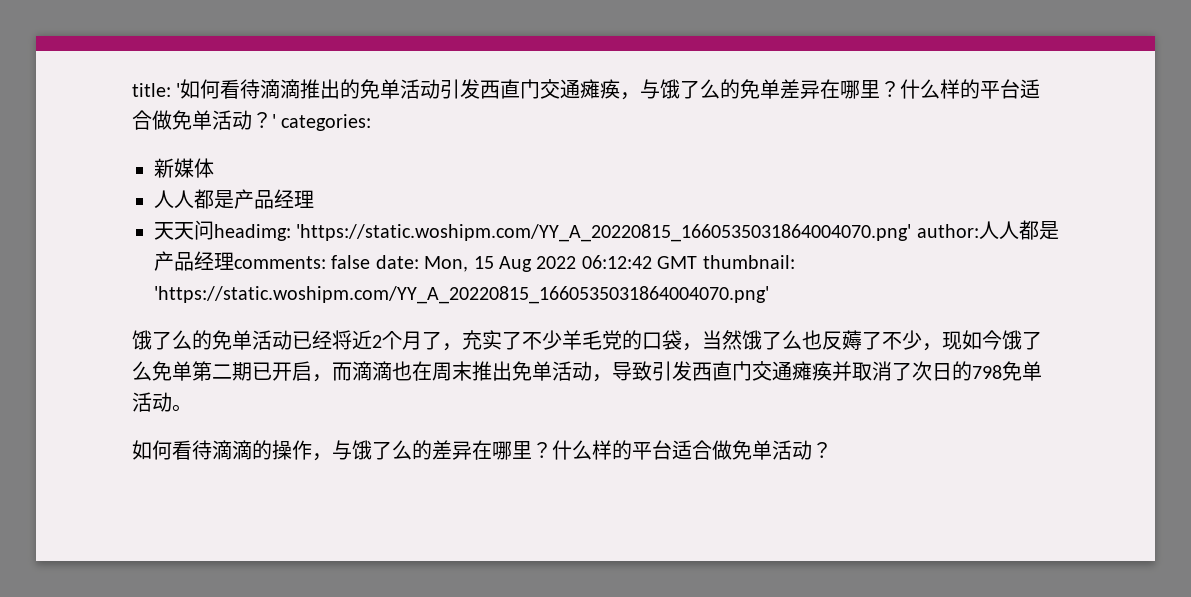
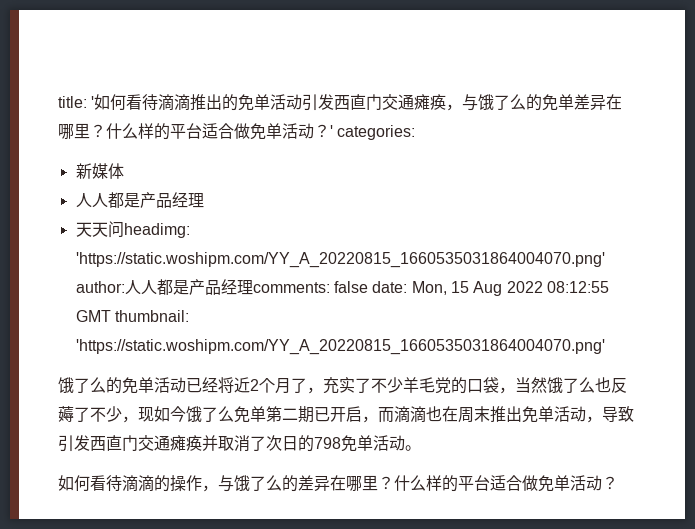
- 天天问headimg: 'https://static.woshipm.com/YY_A_20220815_1660535031864004070.png' author:人人都是产品经理comments: false date: Mon, 15 Aug 2022 06:12:42 GMT thumbnail: 'https://static.woshipm.com/YY_A_20220815_1660535031864004070.png'
+ 天天问headimg: 'https://static.woshipm.com/YY_A_20220815_1660535031864004070.png' author:人人都是产品经理comments: false date: Mon, 15 Aug 2022 08:12:55 GMT thumbnail: 'https://static.woshipm.com/YY_A_20220815_1660535031864004070.png'

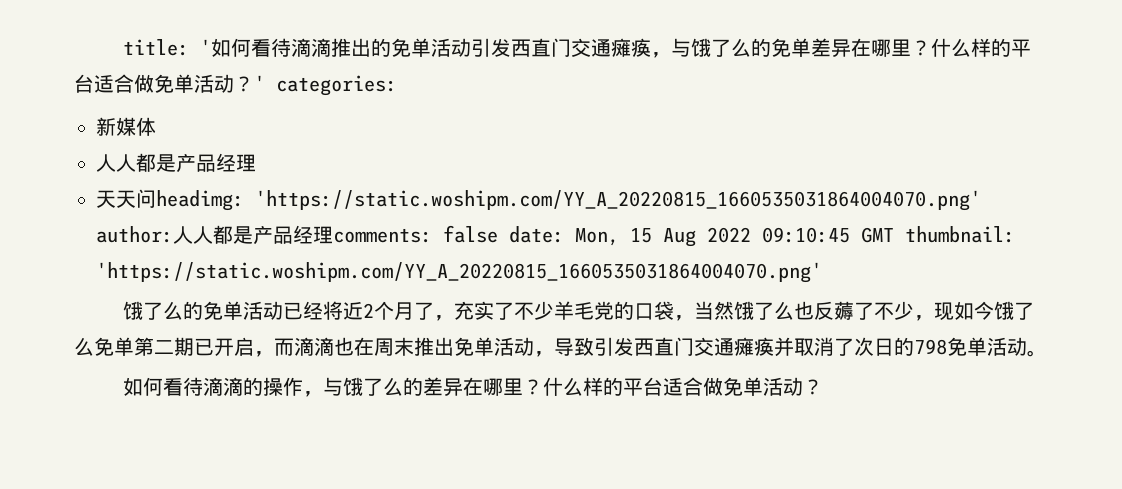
- 天天问headimg: 'https://static.woshipm.com/YY_A_20220815_1660535031864004070.png' author:人人都是产品经理comments: false date: Mon, 15 Aug 2022 08:12:55 GMT thumbnail: 'https://static.woshipm.com/YY_A_20220815_1660535031864004070.png'
+ 天天问headimg: 'https://static.woshipm.com/YY_A_20220815_1660535031864004070.png' author:人人都是产品经理comments: false date: Mon, 15 Aug 2022 09:10:45 GMT thumbnail: 'https://static.woshipm.com/YY_A_20220815_1660535031864004070.png'

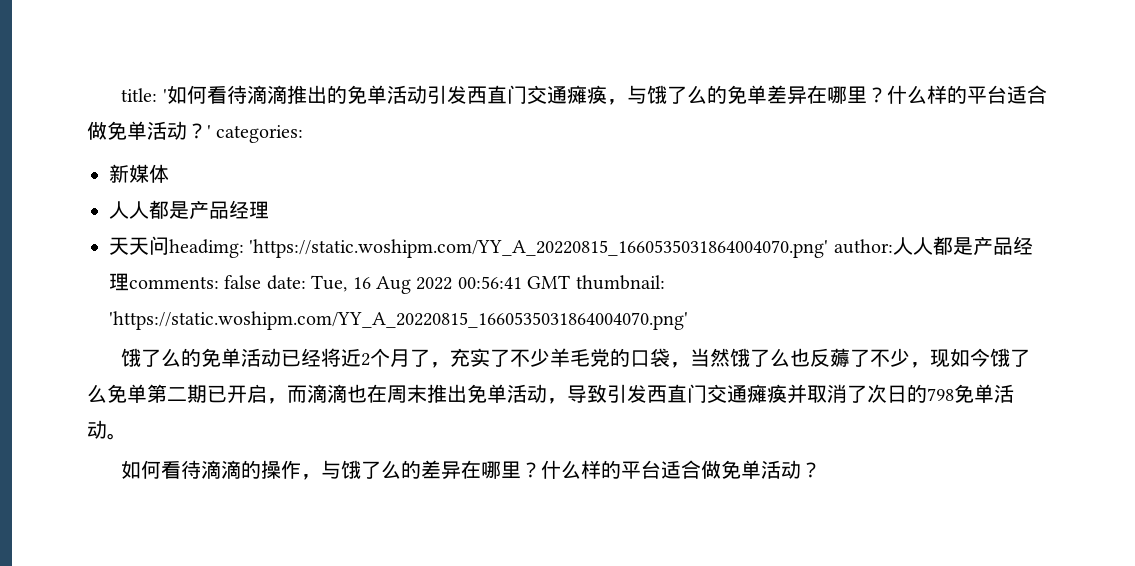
- 天天问headimg: 'https://static.woshipm.com/YY_A_20220815_1660535031864004070.png' author:人人都是产品经理comments: false date: Mon, 15 Aug 2022 09:10:45 GMT thumbnail: 'https://static.woshipm.com/YY_A_20220815_1660535031864004070.png'
+ 天天问headimg: 'https://static.woshipm.com/YY_A_20220815_1660535031864004070.png' author:人人都是产品经理comments: false date: Tue, 16 Aug 2022 00:56:41 GMT thumbnail: 'https://static.woshipm.com/YY_A_20220815_1660535031864004070.png'

